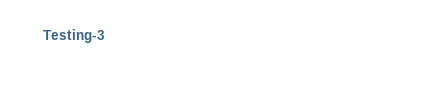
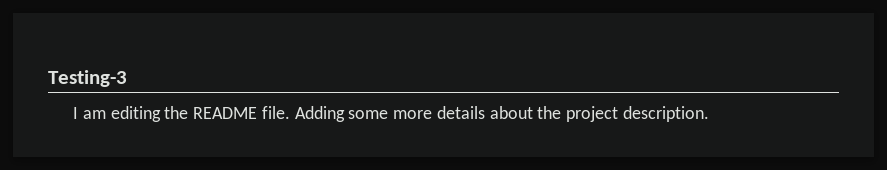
+ I am editing the README file. Adding some more details about the project description.

